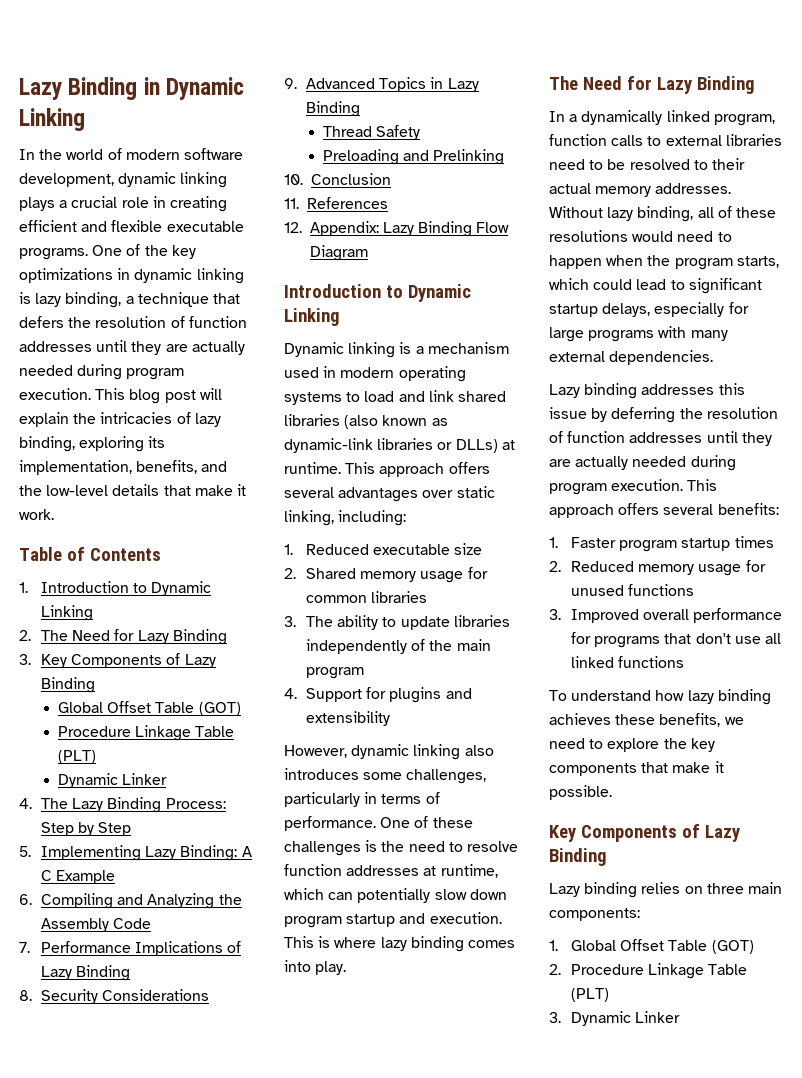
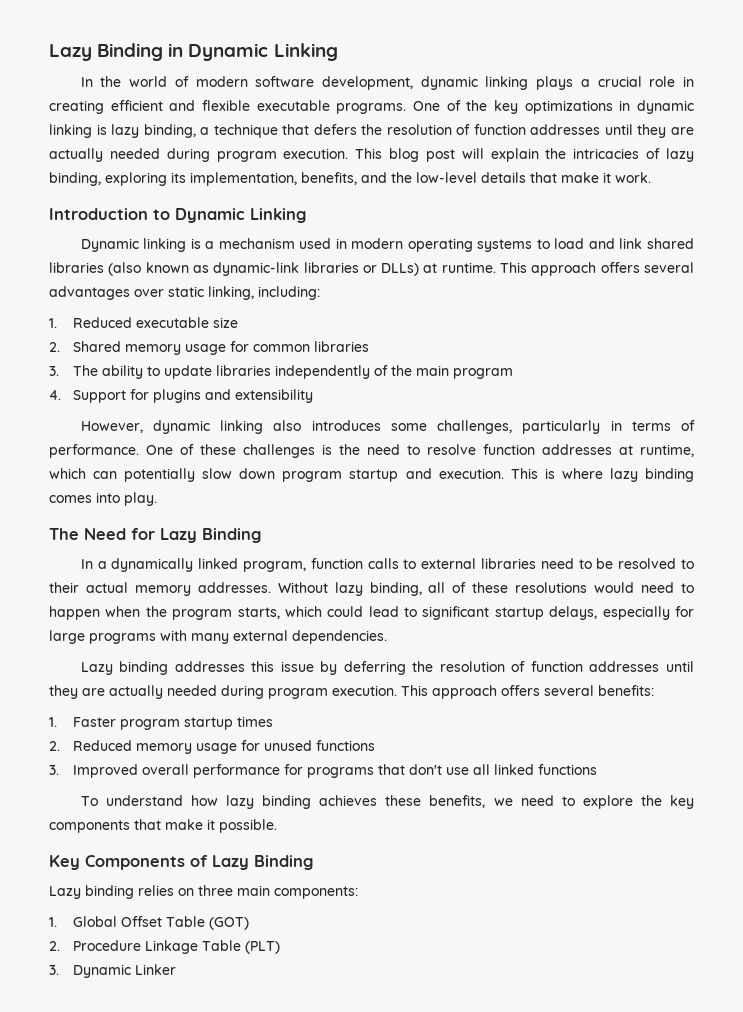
- Table of Contents
- 1. Introduction to Dynamic Linking
- 2. The Need for Lazy Binding
- 3. Key Components of Lazy Binding
- Global Offset Table (GOT)
- Procedure Linkage Table (PLT)
- Dynamic Linker
- 4. The Lazy Binding Process: Step by Step
- 5. Implementing Lazy Binding: A C Example
- 6. Compiling and Analyzing the Assembly Code
- 7. Performance Implications of Lazy Binding
- 8. Security Considerations
- 9. Advanced Topics in Lazy Binding
- Thread Safety
- Preloading and Prelinking
- 10. Conclusion
- 11. References
- 12. Appendix: Lazy Binding Flow Diagram

